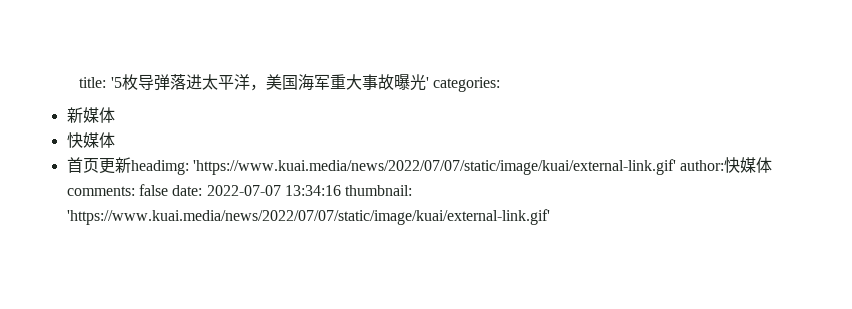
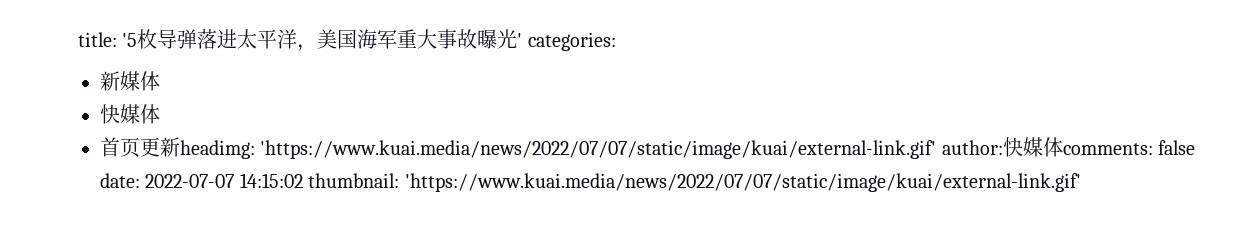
- 首页更新headimg: 'https://www.kuai.media/news/2022/07/07/static/image/kuai/external-link.gif' author:快媒体comments: false date: 2022-07-07 13:34:16 thumbnail: 'https://www.kuai.media/news/2022/07/07/static/image/kuai/external-link.gif'
+ 首页更新headimg: 'https://www.kuai.media/news/2022/07/07/static/image/kuai/external-link.gif' author:快媒体comments: false date: 2022-07-07 14:15:02 thumbnail: 'https://www.kuai.media/news/2022/07/07/static/image/kuai/external-link.gif'

